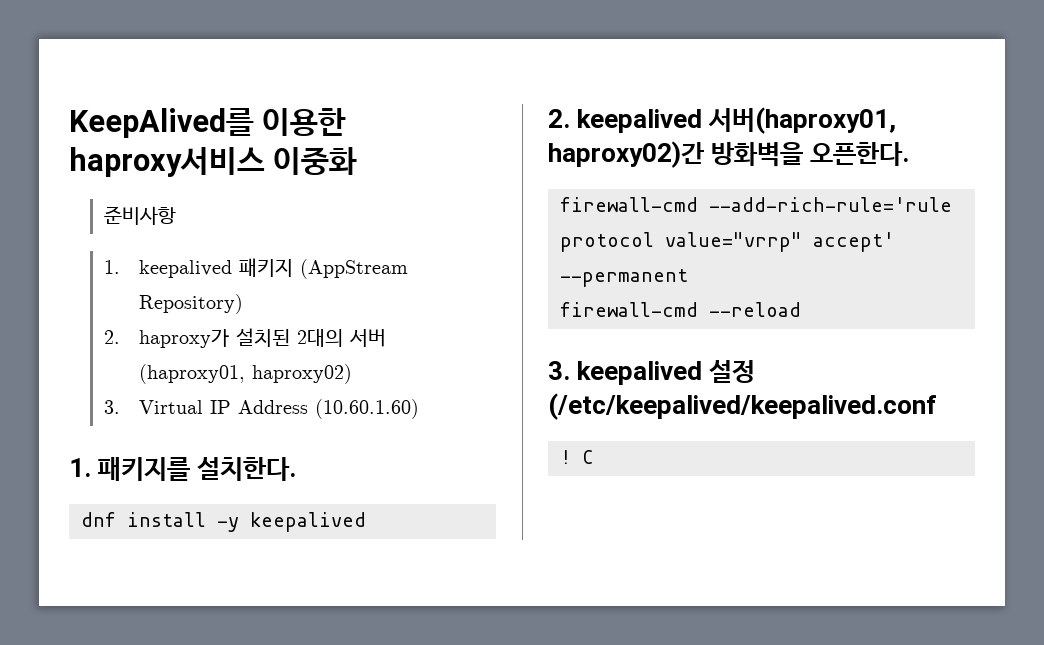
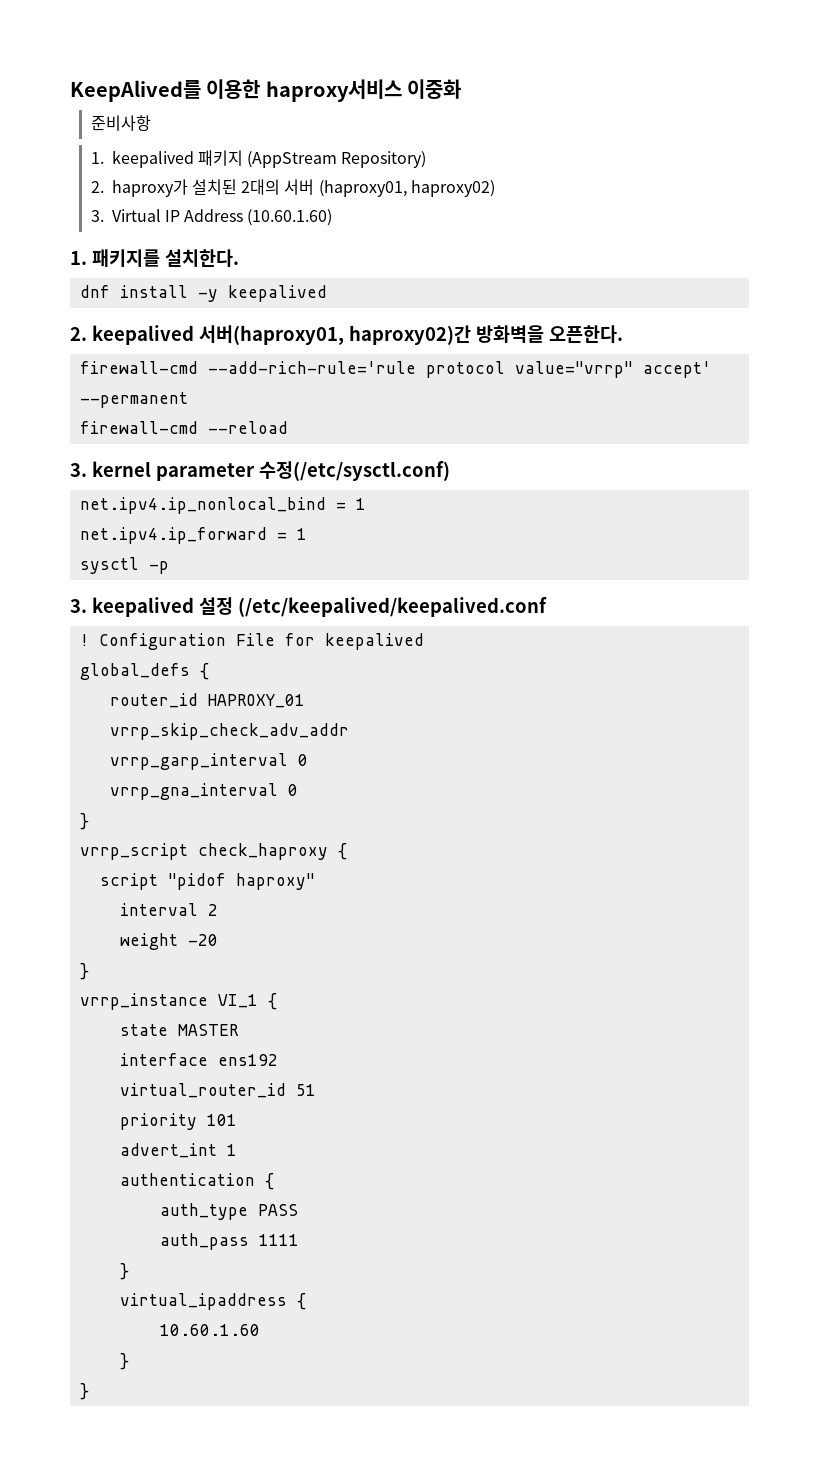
+ 3. kernel parameter 수정(/etc/sysctl.conf)
+ net.ipv4.ip_nonlocal_bind = 1
+ net.ipv4.ip_forward = 1
+ sysctl -p
- C
+ Configuration File for keepalived
+ global_defs {
+ router_id HAPROXY_01
+ vrrp_skip_check_adv_addr
+ vrrp_garp_interval 0
+ vrrp_gna_interval 0
+ }
+ vrrp_script check_haproxy {
+ script "pidof haproxy"
+ interval 2
+ weight -20
+ }
+ vrrp_instance VI_1 {
+ state MASTER
+ interface ens192
+ virtual_router_id 51
+ priority 101
+ advert_int 1
+ authentication {
+ auth_type PASS
+ auth_pass 1111
+ }
+ virtual_ipaddress {
+ 10.60.1.60
+ }
+ }

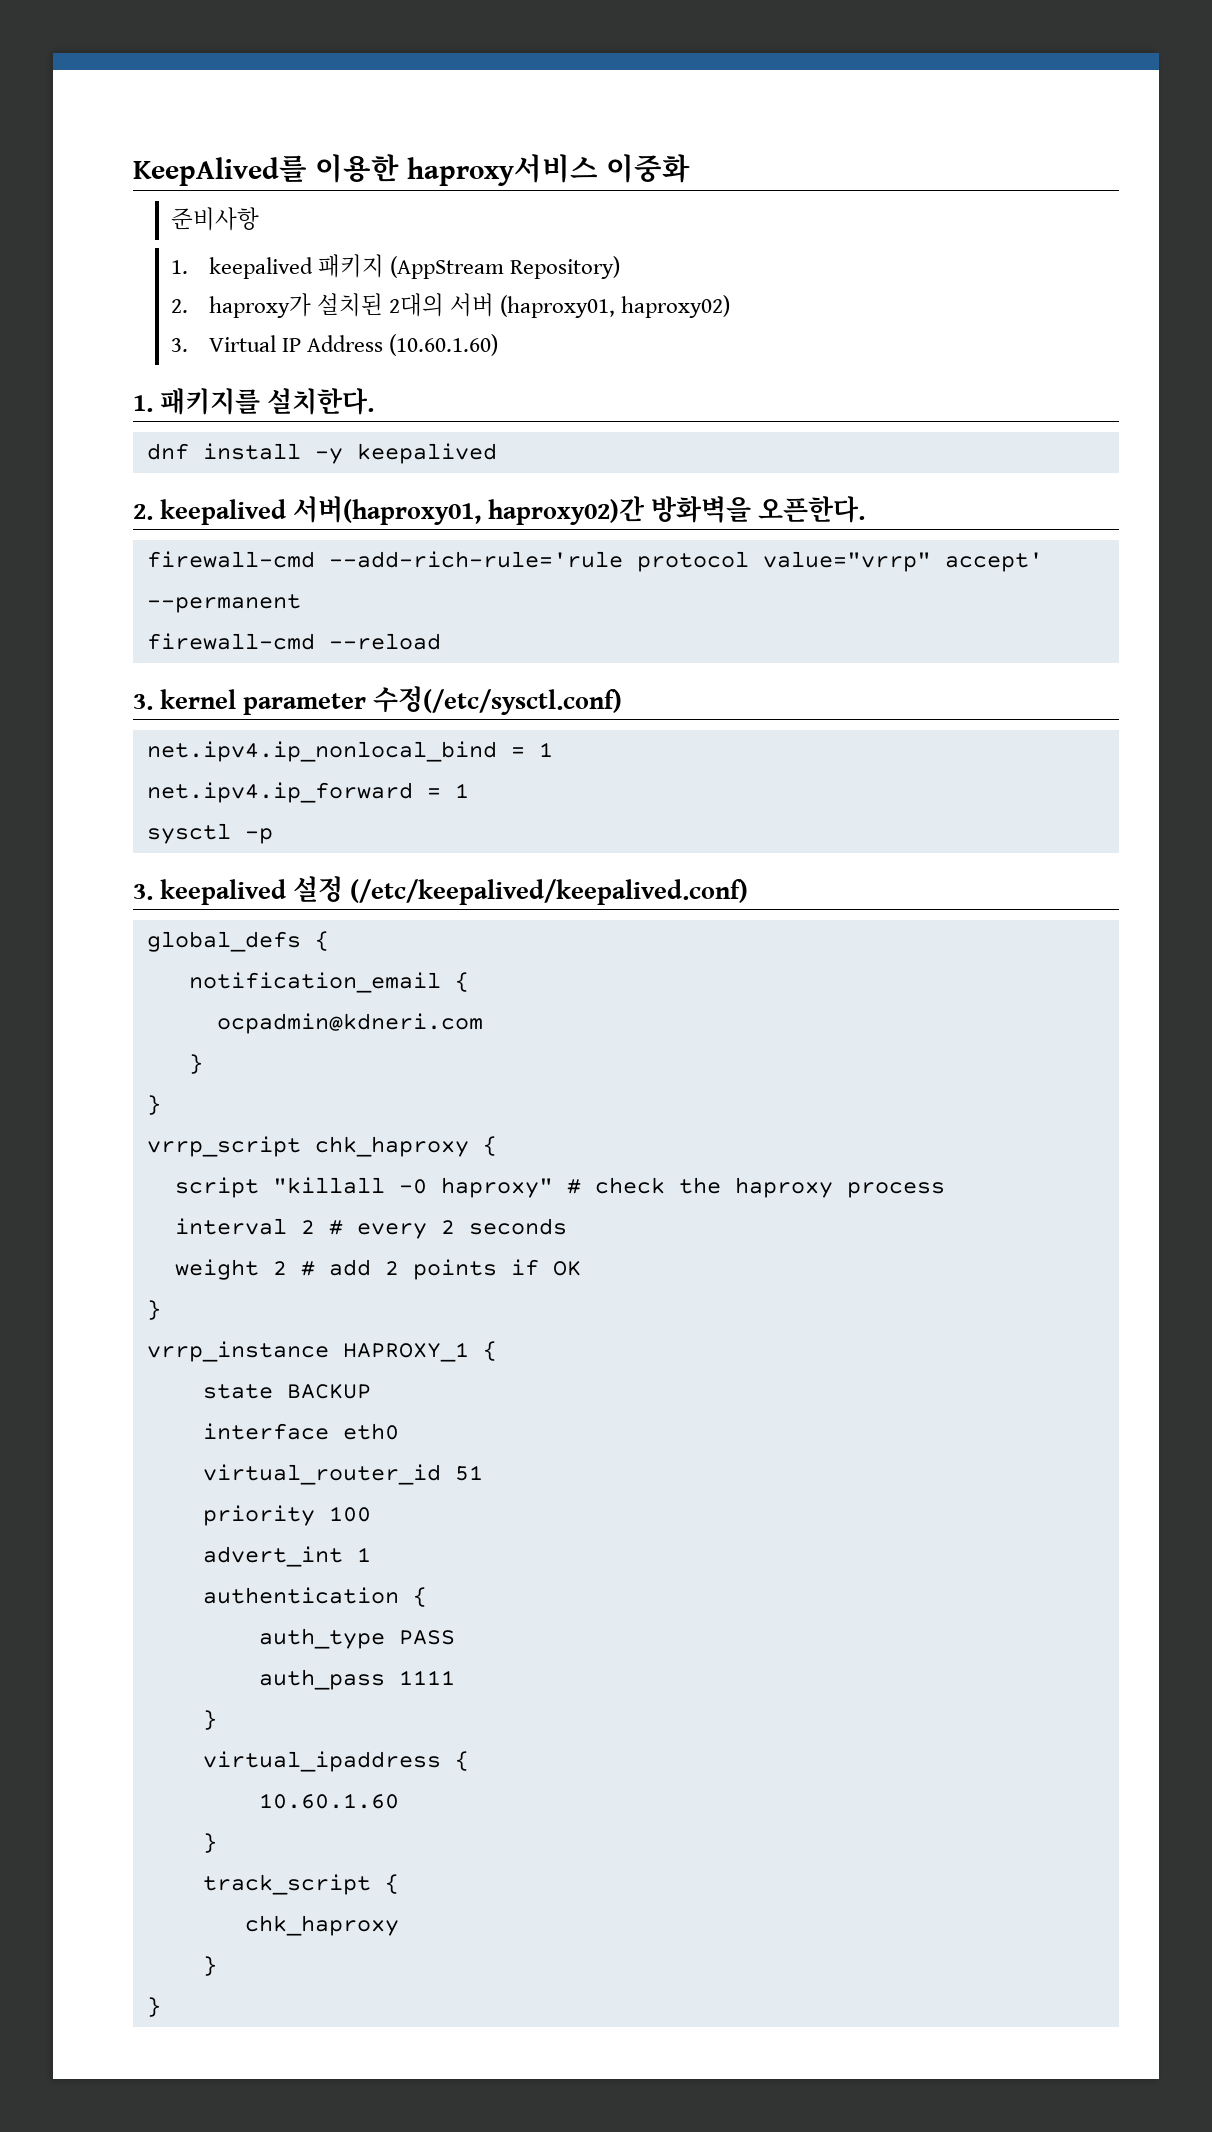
- 3. keepalived 설정 (/etc/keepalived/keepalived.conf
- ! Configuration File for keepalived
+ 3. keepalived 설정 (/etc/keepalived/keepalived.conf)
  global_defs {
- router_id HAPROXY_01
- vrrp_skip_check_adv_addr
- vrrp_garp_interval 0
- vrrp_gna_interval 0
+ notification_email {
+ ocpadmin@kdneri.com
+ }
- vrrp_script check_haproxy {
+ vrrp_script chk_haproxy {
- script "pidof haproxy"
- interval 2
- weight -20
+ script "killall -0 haproxy" # check the haproxy process
+ interval 2 # every 2 seconds
+ weight 2 # add 2 points if OK
- vrrp_instance VI_1 {
+ vrrp_instance HAPROXY_1 {
- state MASTER
+ state BACKUP
- interface ens192
+ interface eth0
- priority 101
+ priority 100
  10.60.1.60
+ }
+ track_script {
+ chk_haproxy

